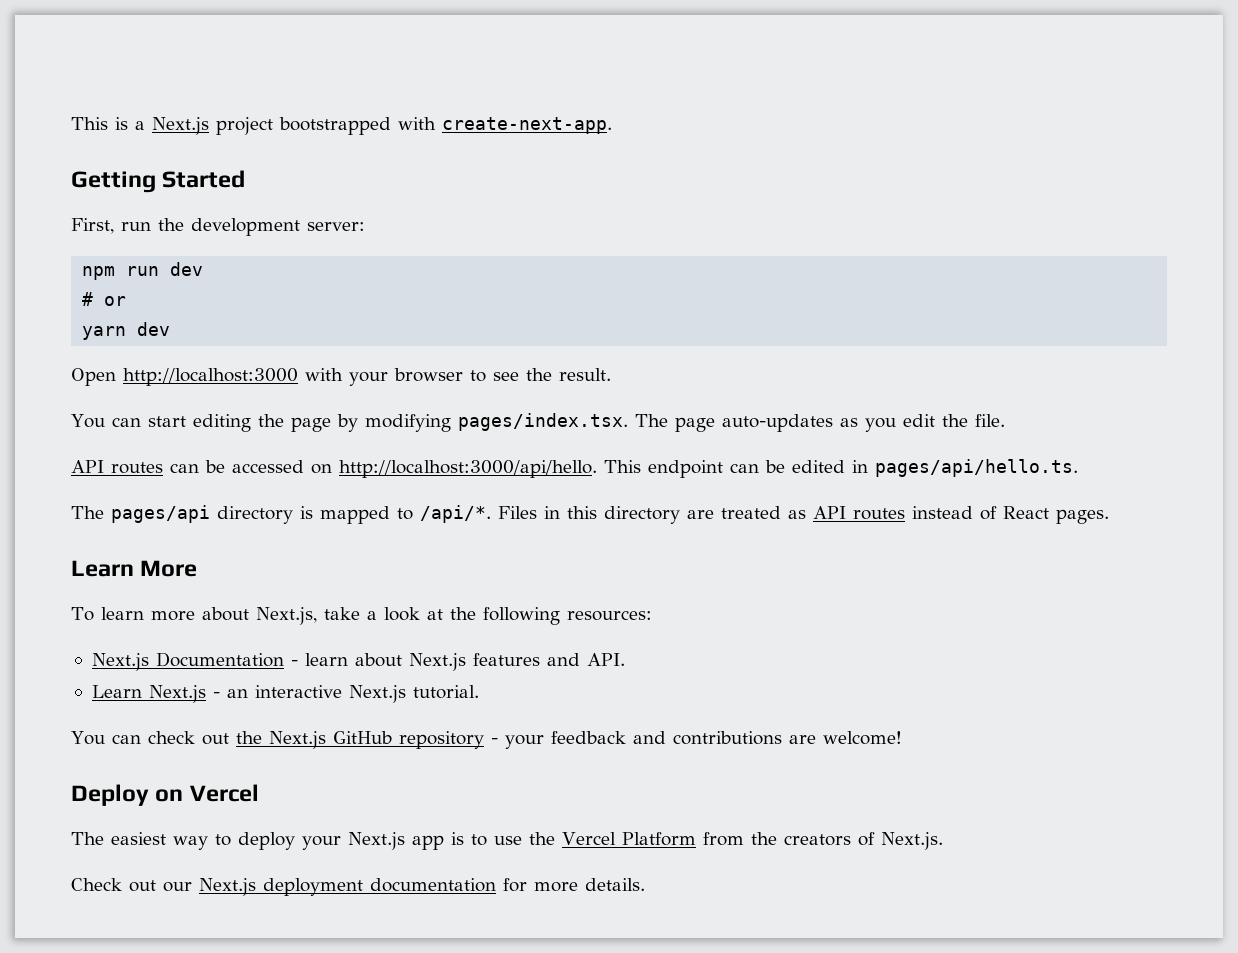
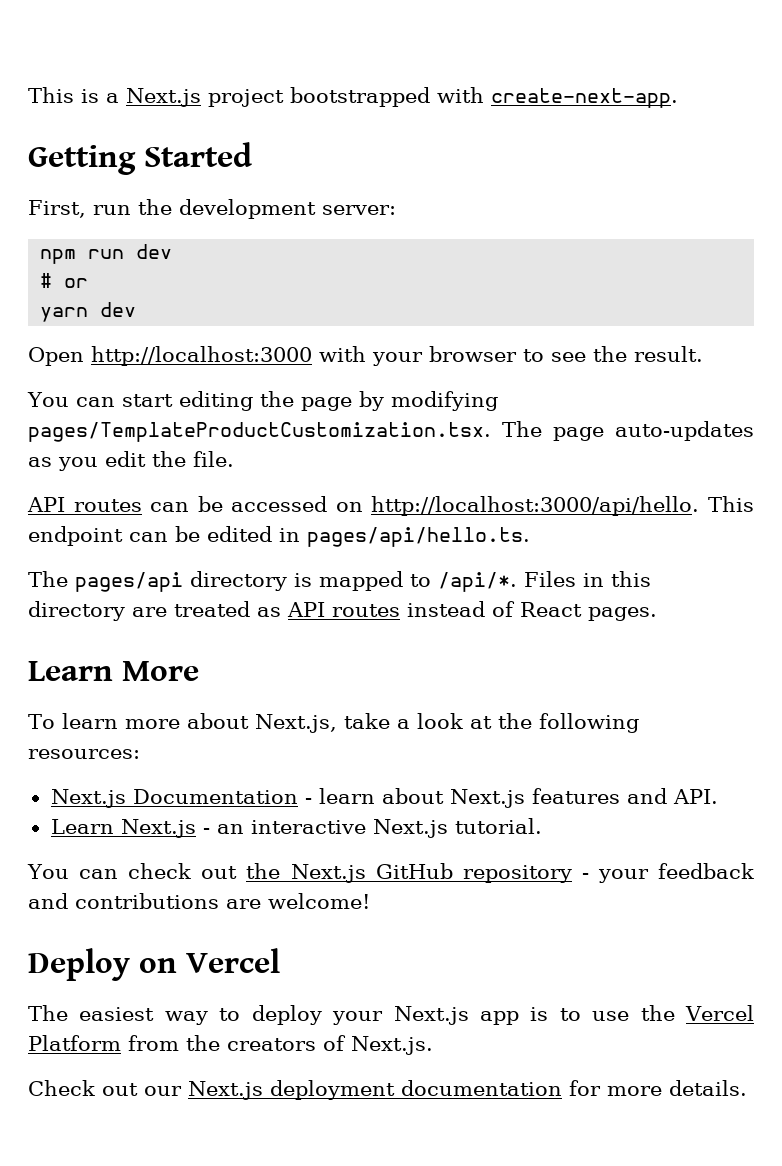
- You can start editing the page by modifying pages/index.tsx. The page auto-updates as you edit the file.
+ You can start editing the page by modifying pages/TemplateProductCustomization.tsx. The page auto-updates as you edit the file.

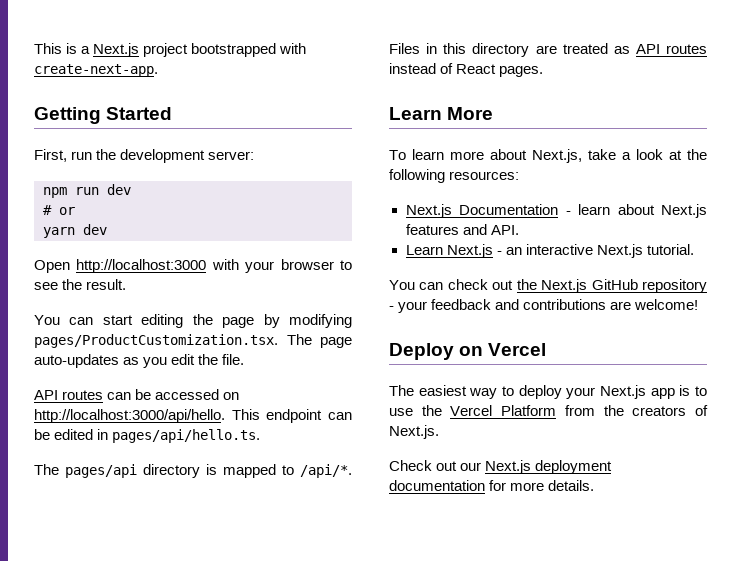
- You can start editing the page by modifying pages/TemplateProductCustomization.tsx. The page auto-updates as you edit the file.
+ You can start editing the page by modifying pages/ProductCustomization.tsx. The page auto-updates as you edit the file.

